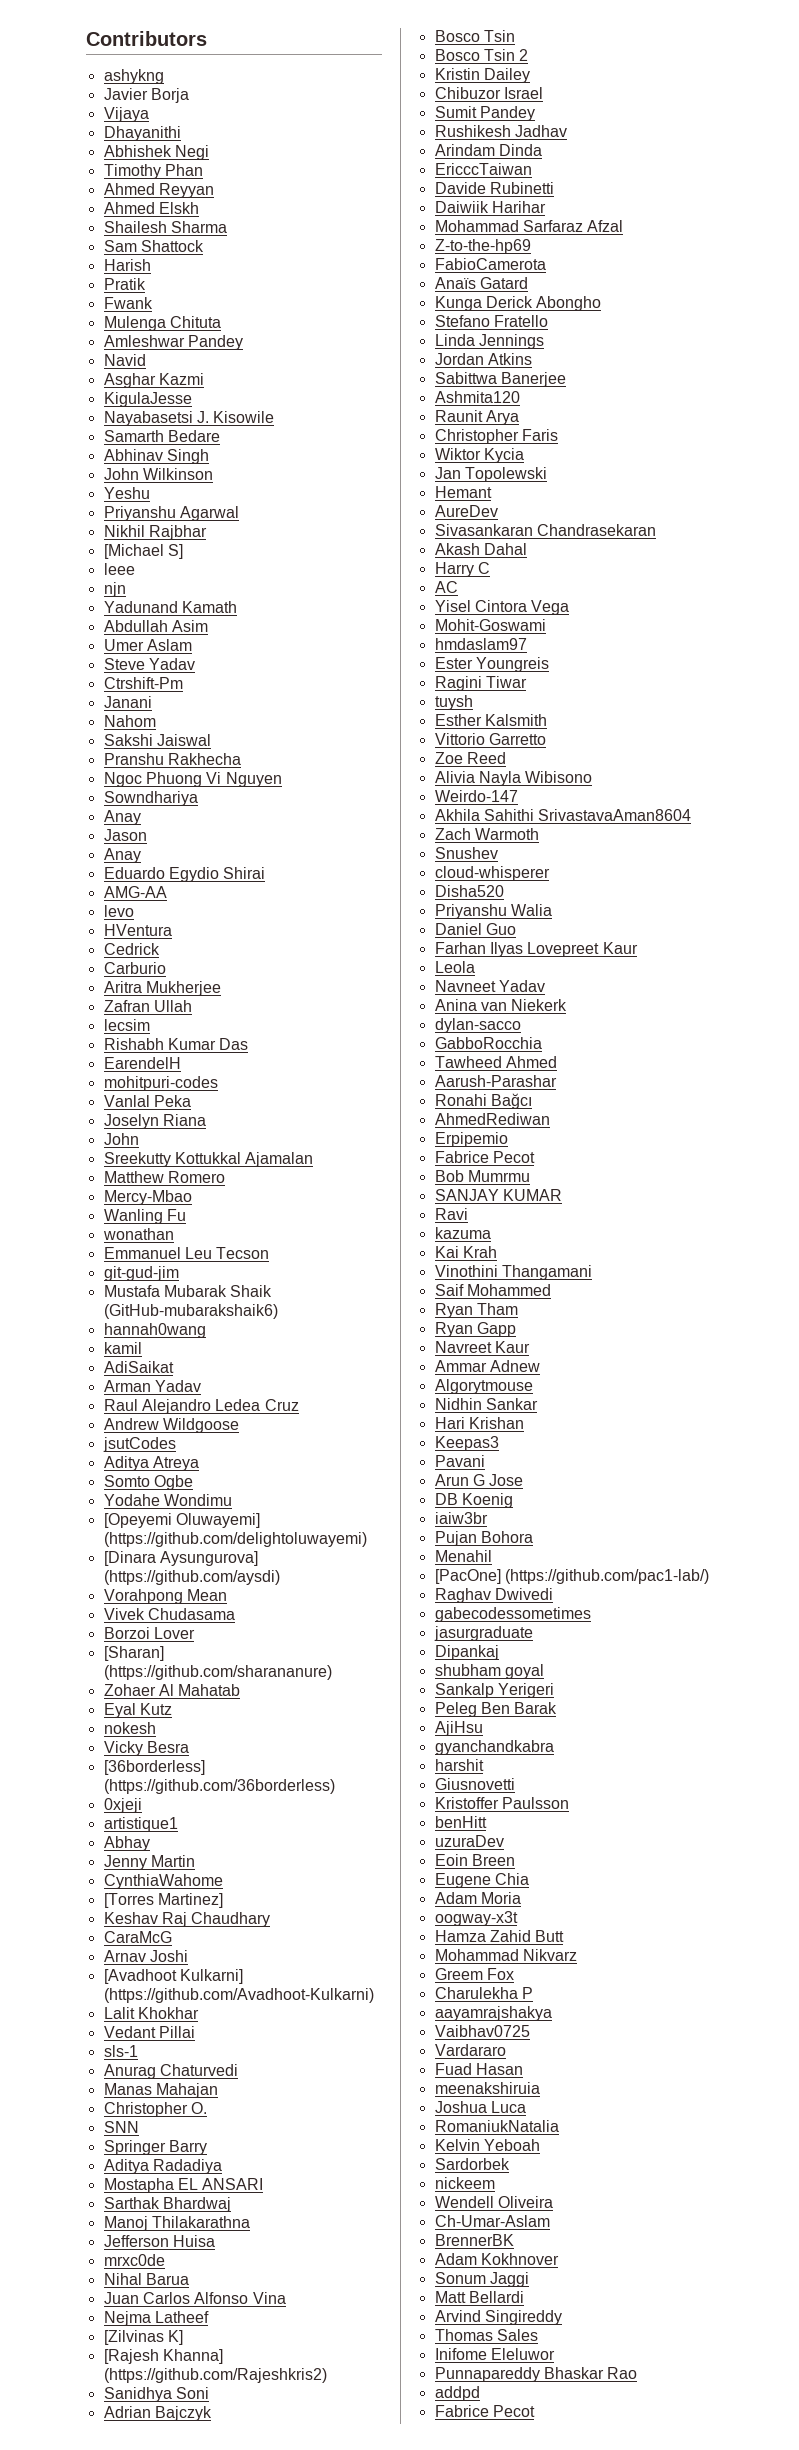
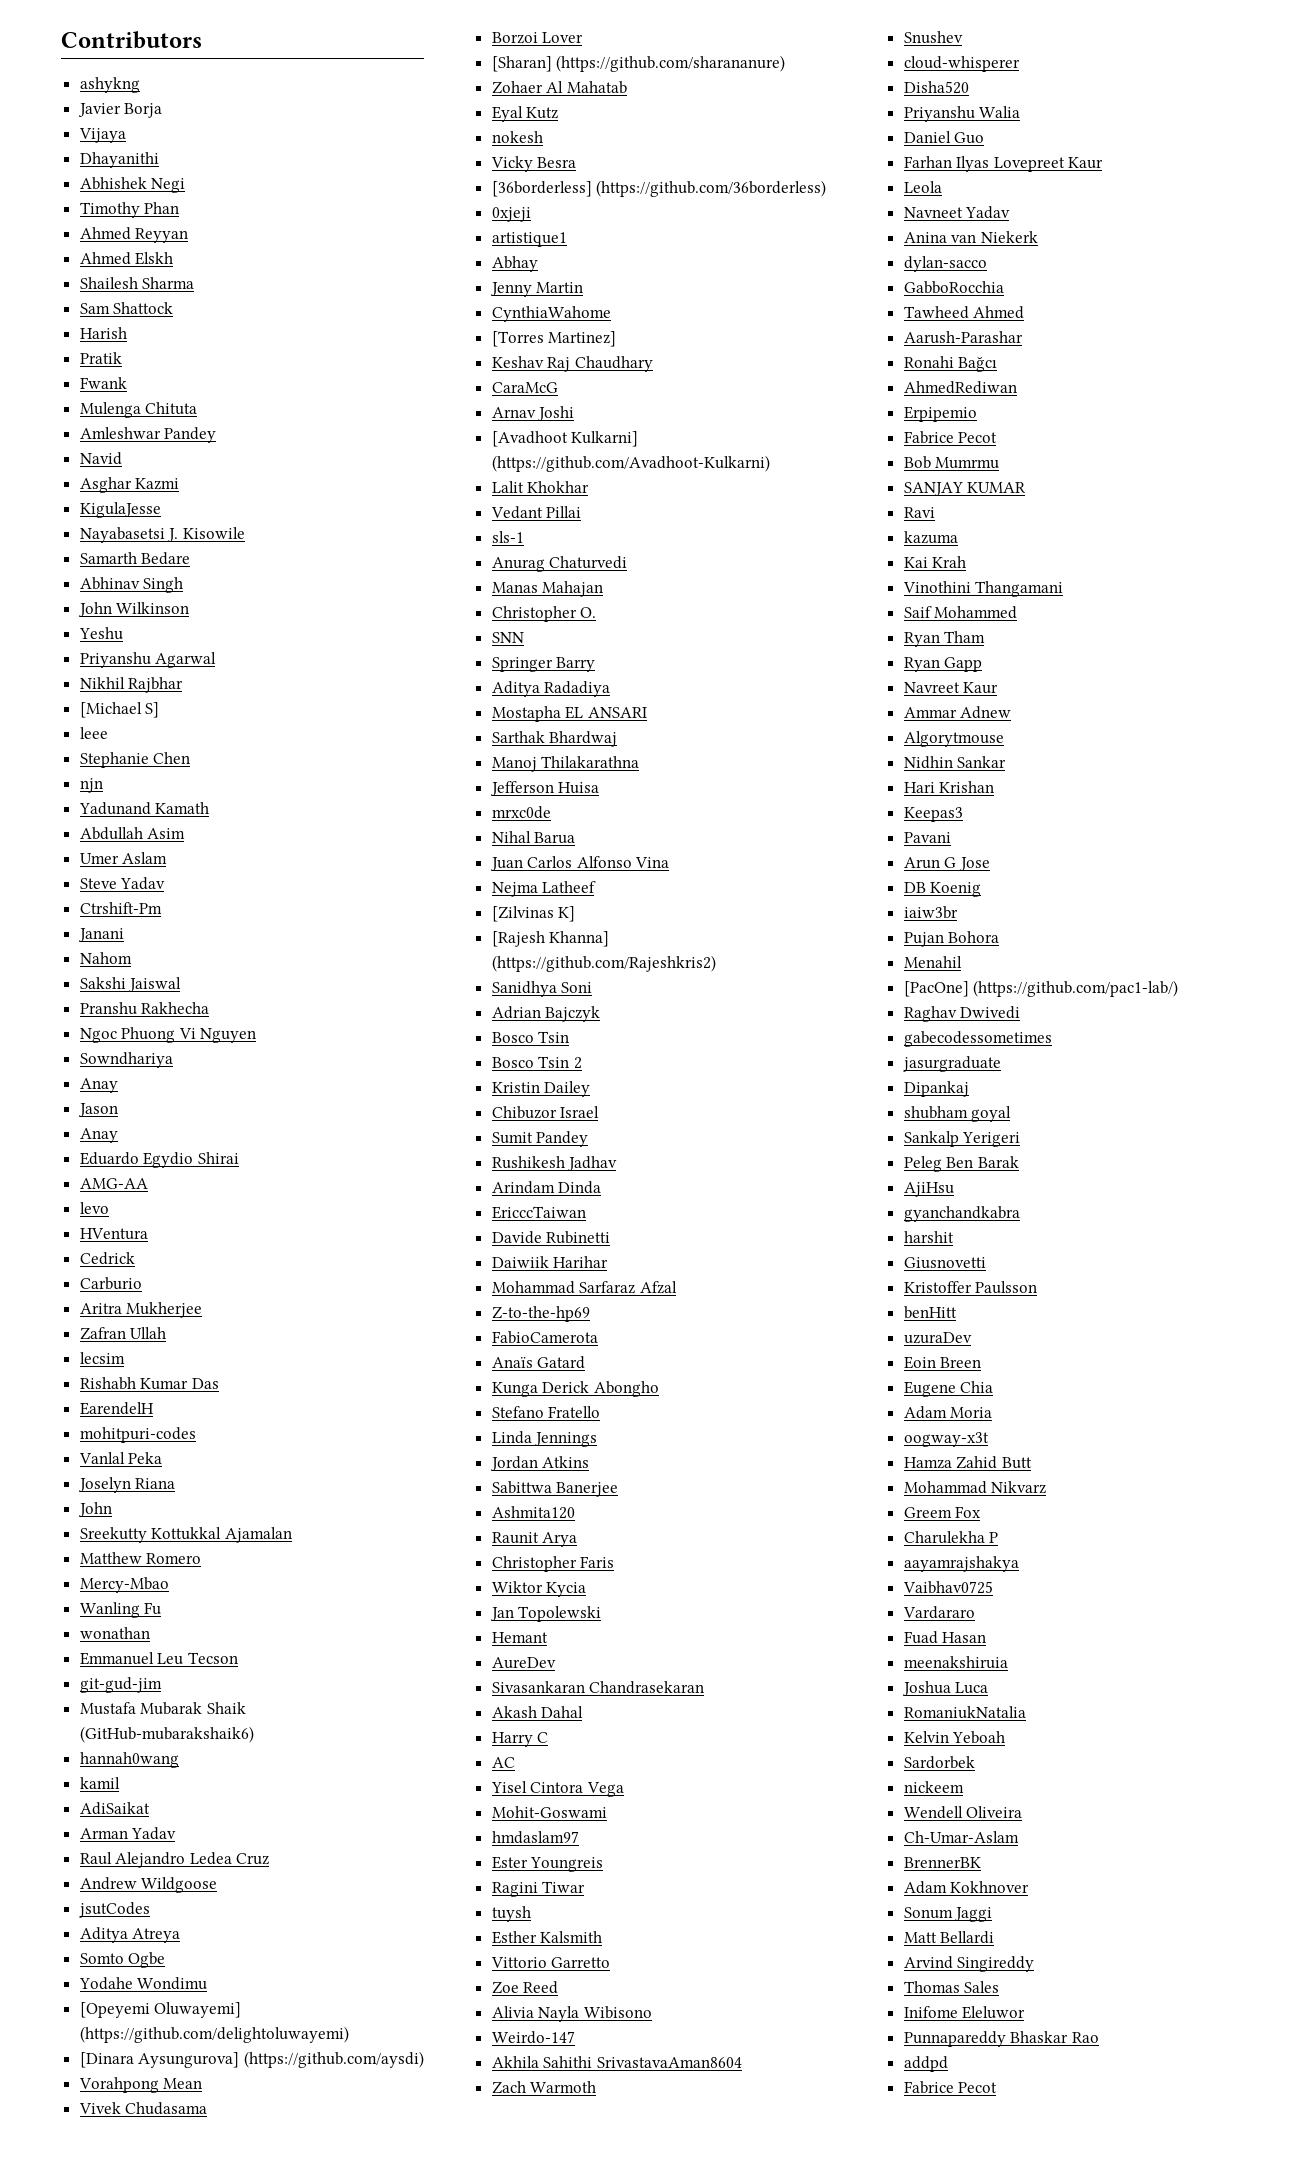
+ Stephanie Chen

